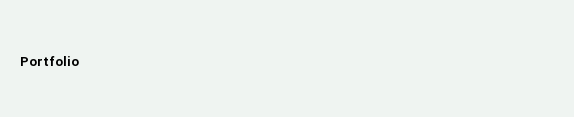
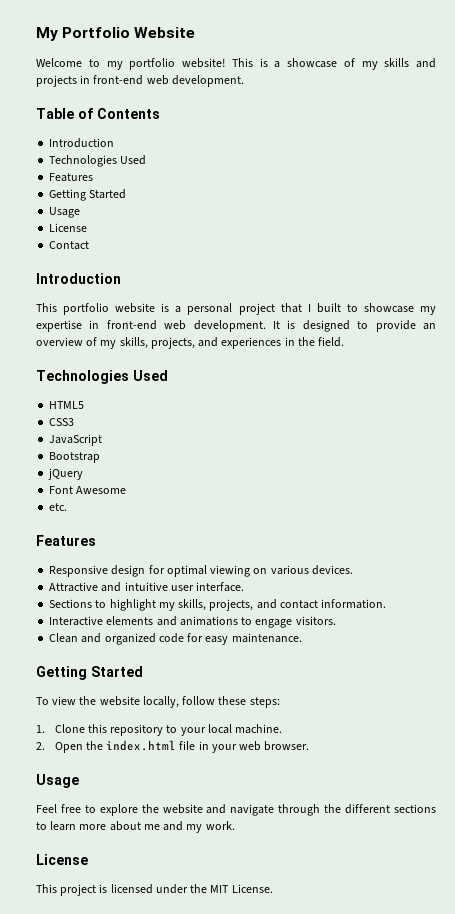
- Portfolio
+ My Portfolio Website
+ Welcome to my portfolio website! This is a showcase of my skills and projects in front-end web development.
+ Table of Contents
+ Introduction
+ Technologies Used
+ Features
+ Getting Started
+ Usage
+ License
+ Contact
+ Introduction
+ This portfolio website is a personal project that I built to showcase my expertise in front-end web development. It is designed to provide an overview of my skills, projects, and experiences in the field.
+ Technologies Used
+ HTML5
+ CSS3
+ JavaScript
+ Bootstrap
+ jQuery
+ Font Awesome
+ etc.
+ Features
+ Responsive design for optimal viewing on various devices.
+ Attractive and intuitive user interface.
+ Sections to highlight my skills, projects, and contact information.
+ Interactive elements and animations to engage visitors.
+ Clean and organized code for easy maintenance.
+ Getting Started
+ To view the website locally, follow these steps:
+ 1. Clone this repository to your local machine.
+ 2. Open the index.html file in your web browser.
+ Usage
+ Feel free to explore the website and navigate through the different sections to learn more about me and my work.
+ License
+ This project is licensed under the MIT License.

